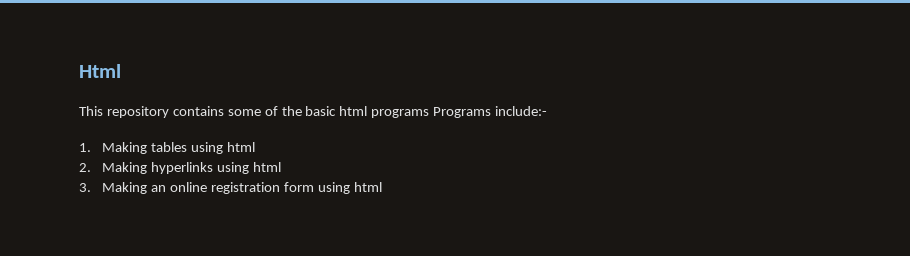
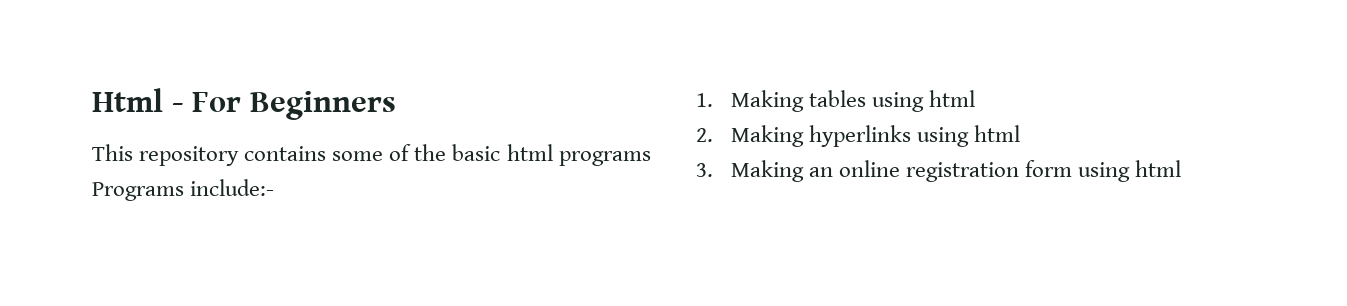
- Html
+ Html - For Beginners

